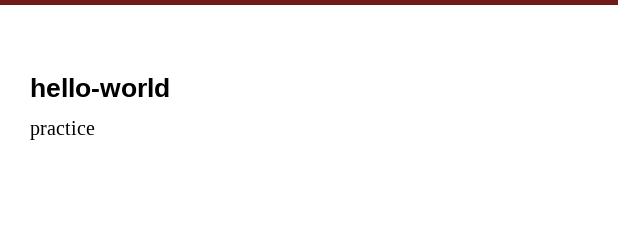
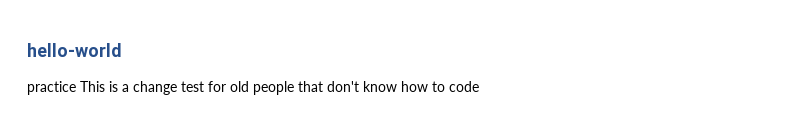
- practice
+ practice This is a change test for old people that don't know how to code

